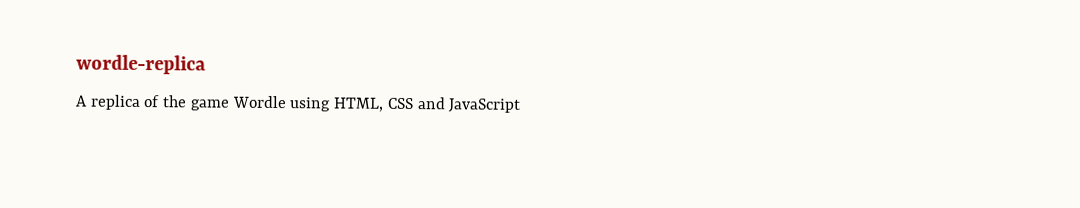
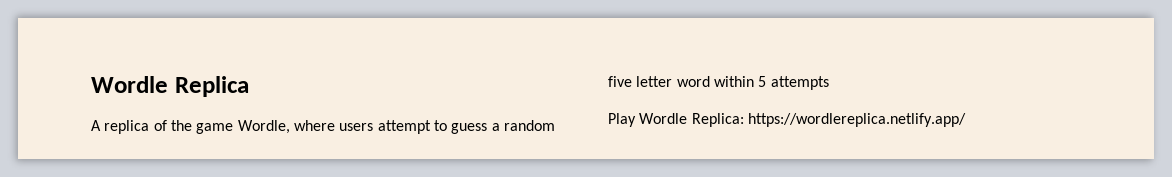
- wordle-replica
+ Wordle Replica
- A replica of the game Wordle using HTML, CSS and JavaScript
+ A replica of the game Wordle, where users attempt to guess a random five letter word within 5 attempts
+ Play Wordle Replica: https://wordlereplica.netlify.app/

